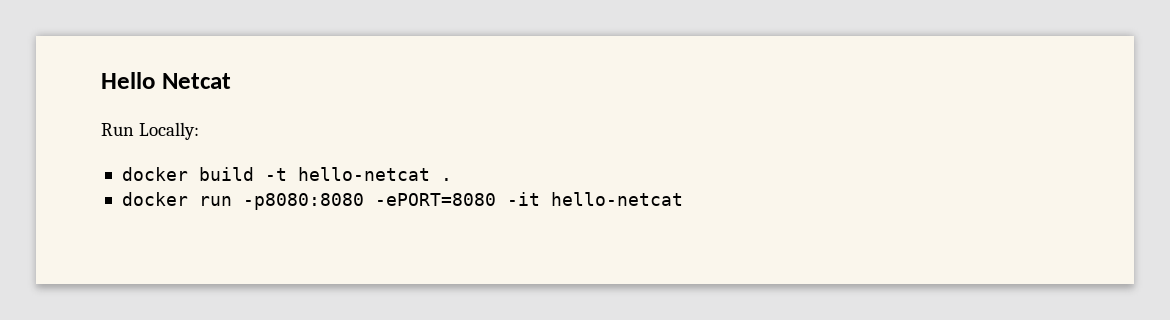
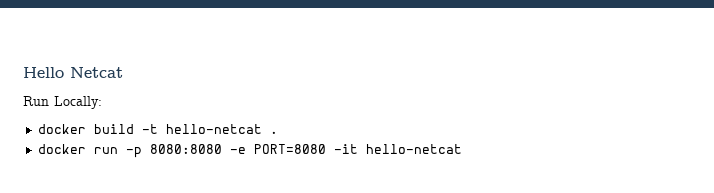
- docker run -p8080:8080 -ePORT=8080 -it hello-netcat
+ docker run -p 8080:8080 -e PORT=8080 -it hello-netcat

